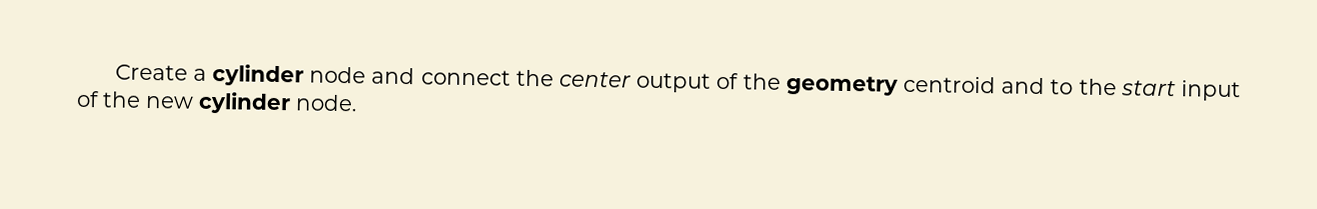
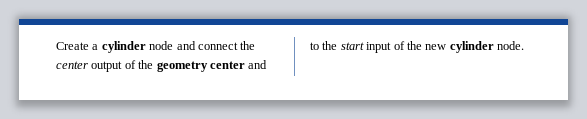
- Create a cylinder node and connect the center output of the geometry centroid and to the start input of the new cylinder node.
+ Create a cylinder node and connect the center output of the geometry center and to the start input of the new cylinder node.

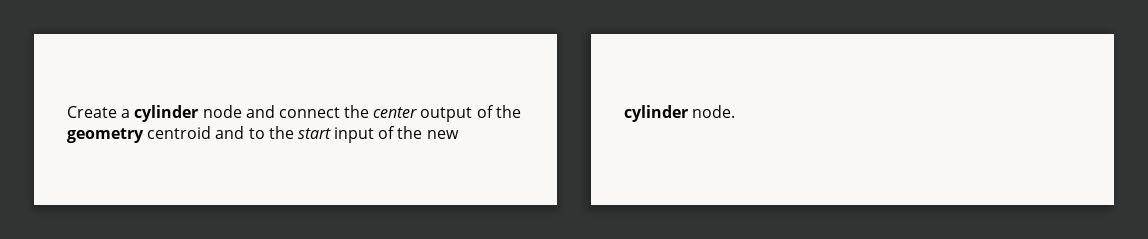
- Create a cylinder node and connect the center output of the geometry center and to the start input of the new cylinder node.
+ Create a cylinder node and connect the center output of the geometry centroid and to the start input of the new cylinder node.

